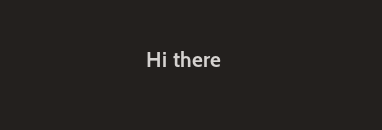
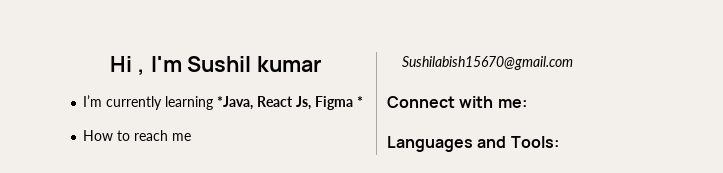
- Hi there
+ Hi , I'm Sushil kumar
+ I’m currently learning *Java, React Js, Figma *
+ How to reach me Sushilabish15670@gmail.com
+ Connect with me:
+ Languages and Tools:

